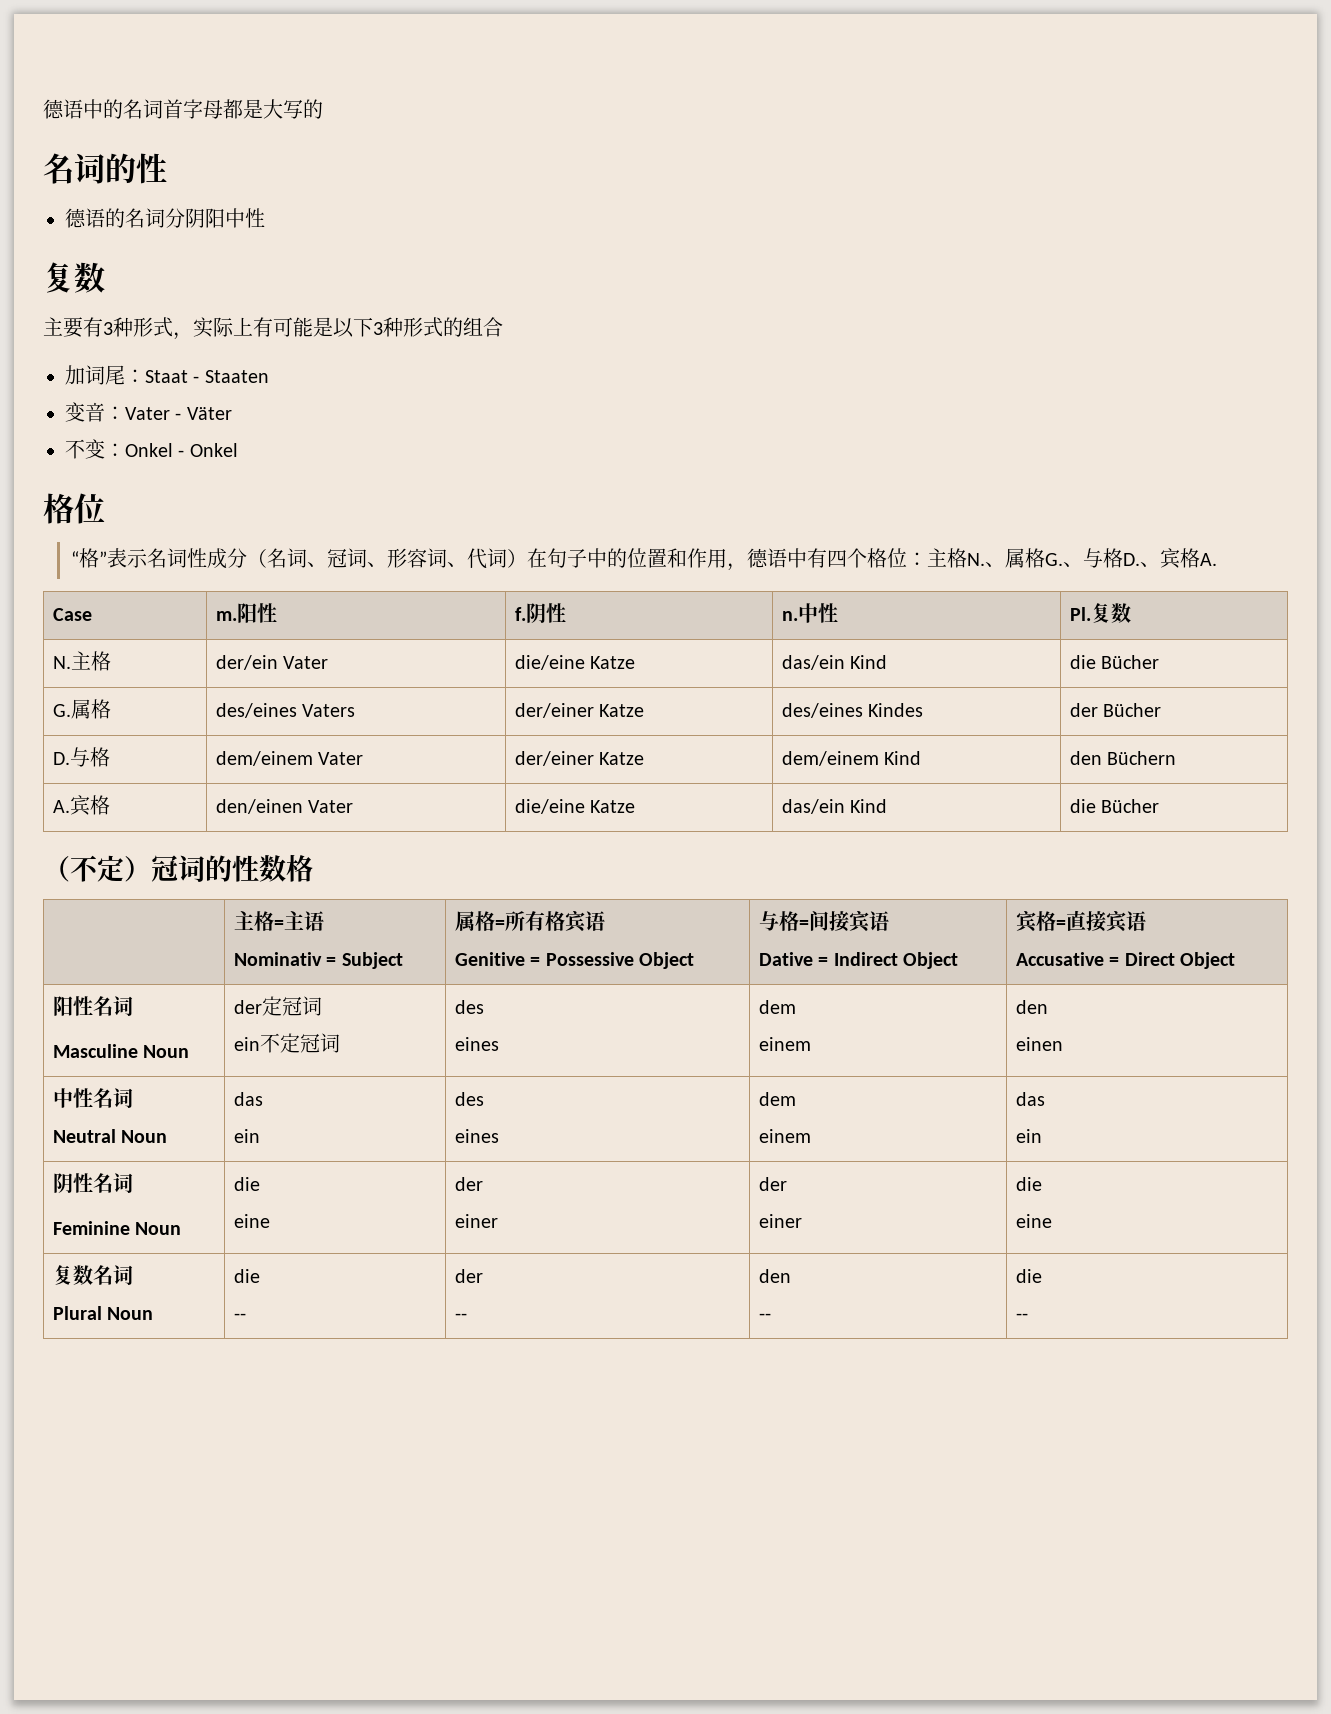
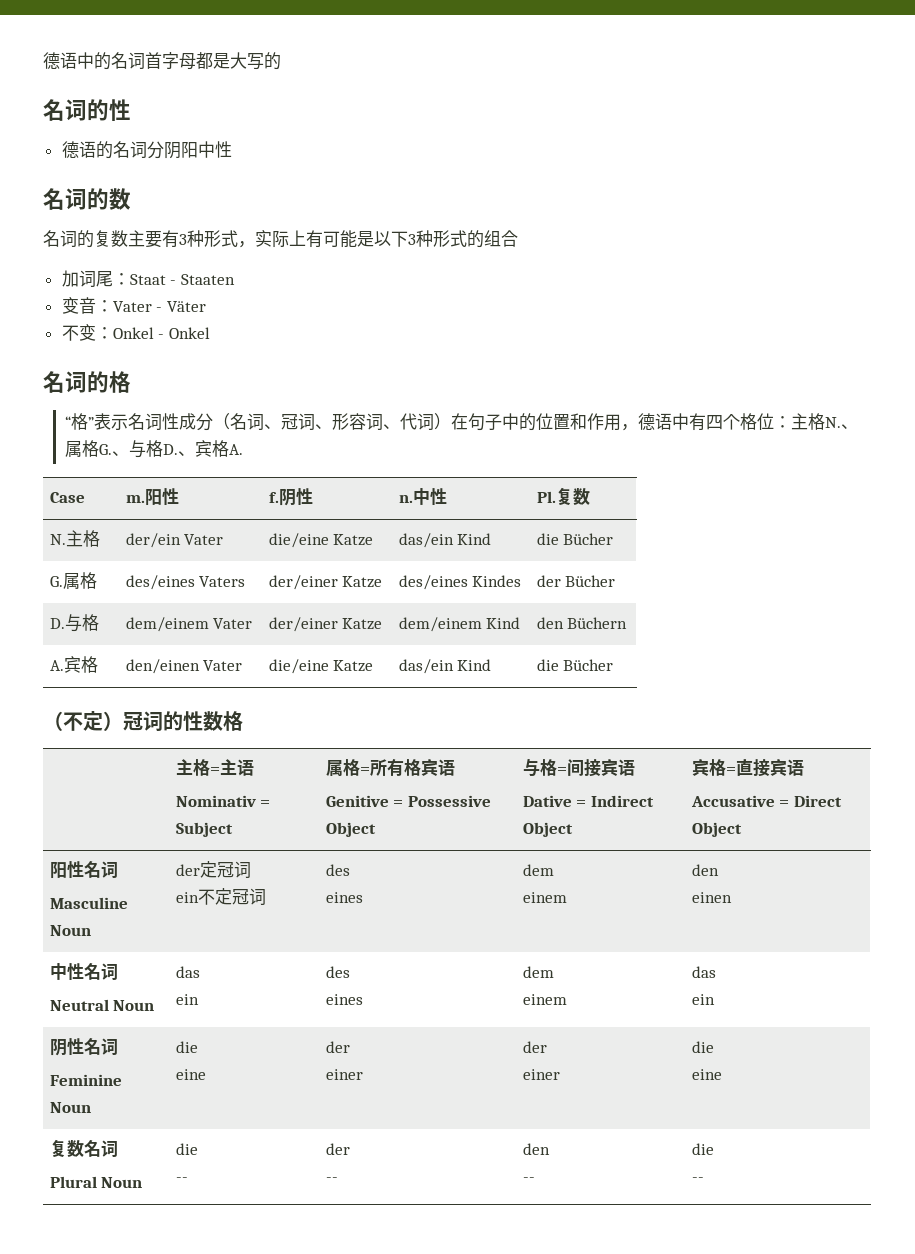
  德语的名词分阴阳中性
- 复数
- 主要有3种形式，实际上有可能是以下3种形式的组合
+ 名词的数
+ 名词的复数主要有3种形式，实际上有可能是以下3种形式的组合
  不变：Onkel - Onkel
- 格位
+ 名词的格

